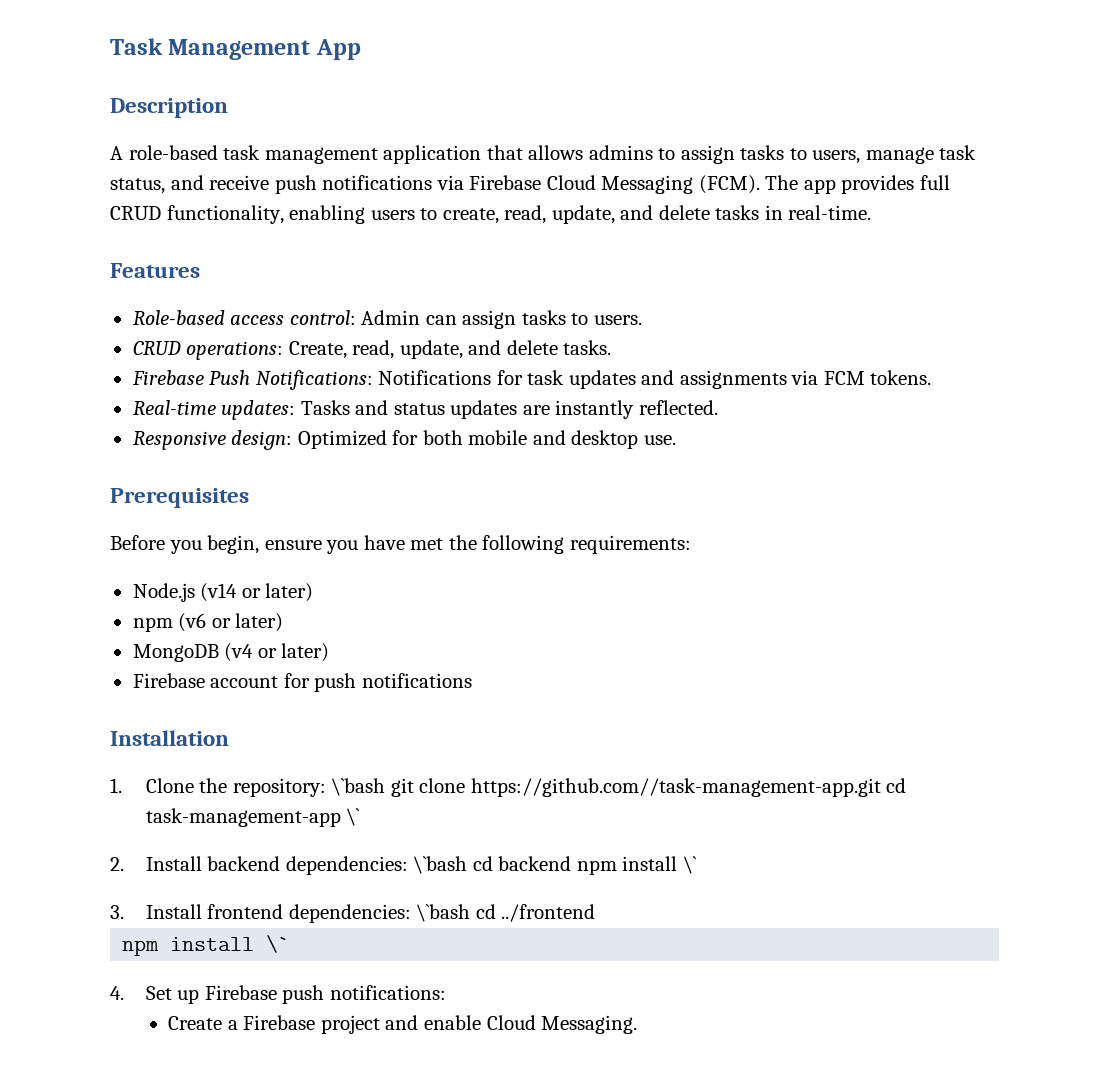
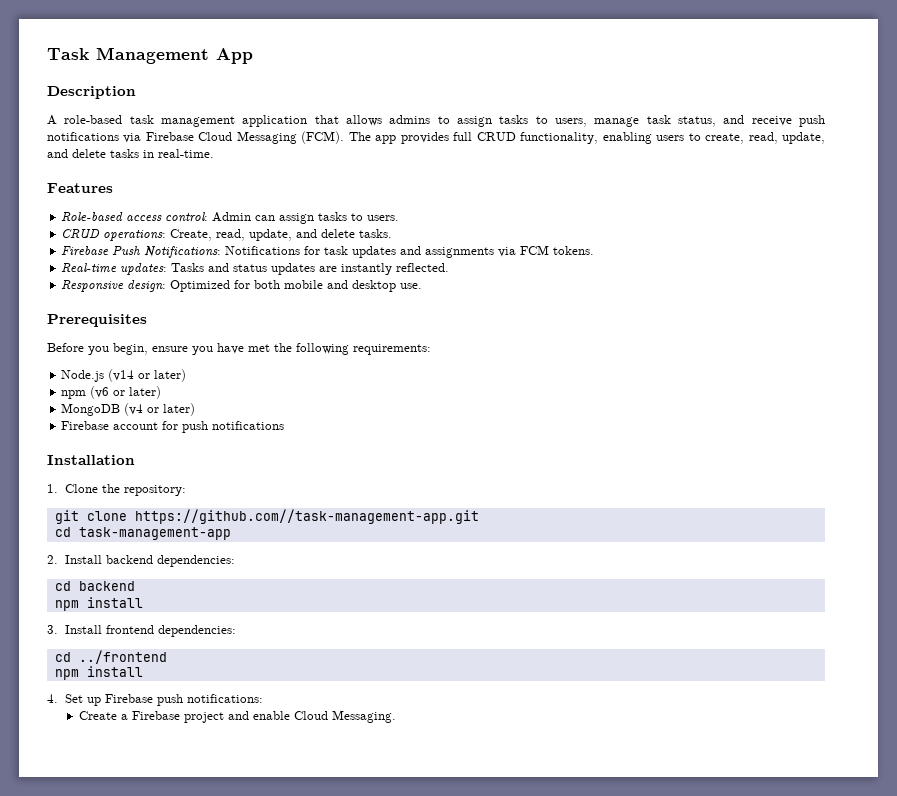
- 1. Clone the repository: \`bash git clone https://github.com//task-management-app.git cd task-management-app \`
+ 1. Clone the repository:
+ git clone https://github.com//task-management-app.git
+ cd task-management-app
- 2. Install backend dependencies: \`bash cd backend npm install \`
+ 2. Install backend dependencies:
+ cd backend
+ npm install
- 3. Install frontend dependencies: \`bash cd ../frontend
- npm install \`
+ 3. Install frontend dependencies:
+ cd ../frontend
+ npm install

